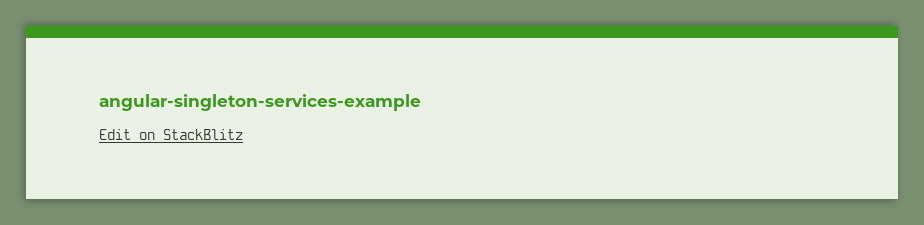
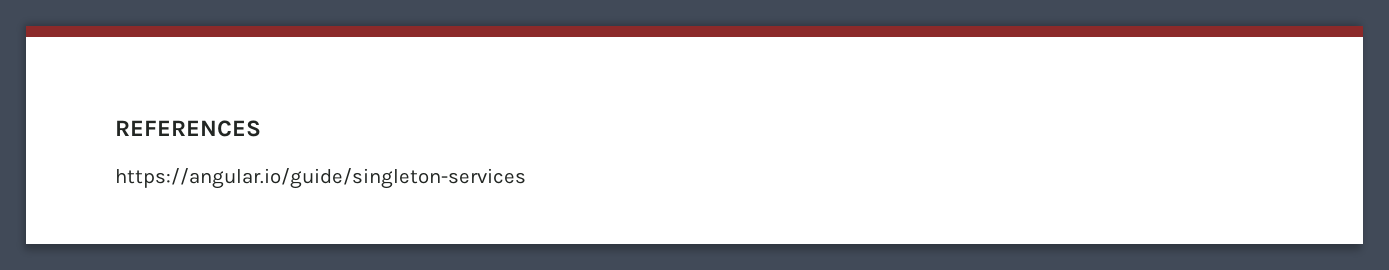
- angular-singleton-services-example
- Edit on StackBlitz
+ REFERENCES
+ https://angular.io/guide/singleton-services

